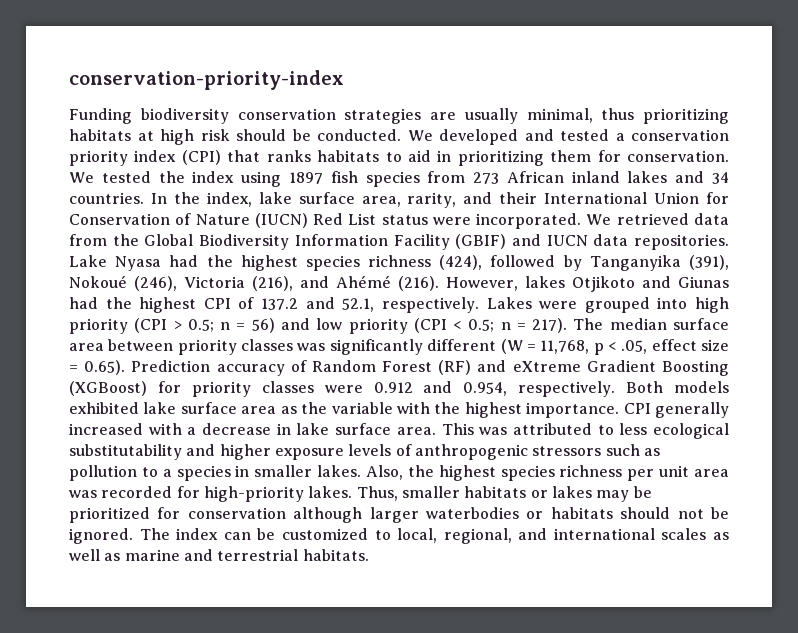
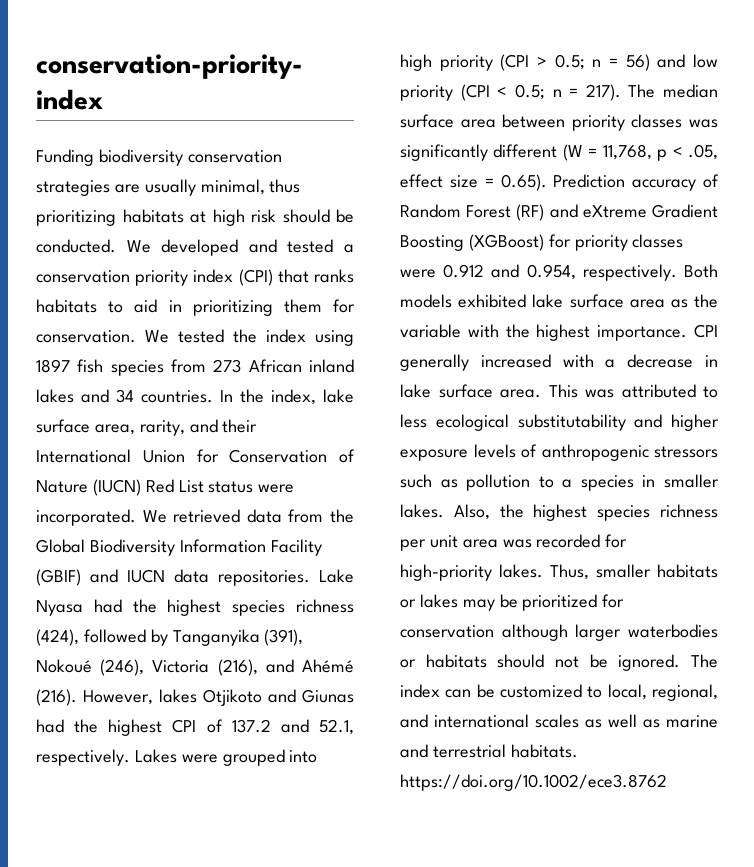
- The index can be customized to local, regional, and international scales as well as marine and terrestrial habitats.
+ The index can be customized to local, regional, and international scales as well as marine and terrestrial habitats. https://doi.org/10.1002/ece3.8762

